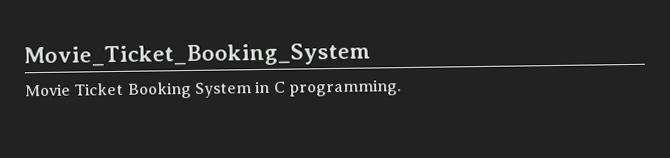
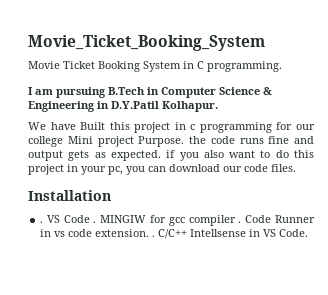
+ I am pursuing B.Tech in Computer Science & Engineering in D.Y.Patil Kolhapur.
+ We have Built this project in c programming for our college Mini project Purpose. the code runs fine and output gets as expected. if you also want to do this project in your pc, you can download our code files.
+ Installation
+ . VS Code . MINGIW for gcc compiler . Code Runner in vs code extension. . C/C++ Intellsense in VS Code.

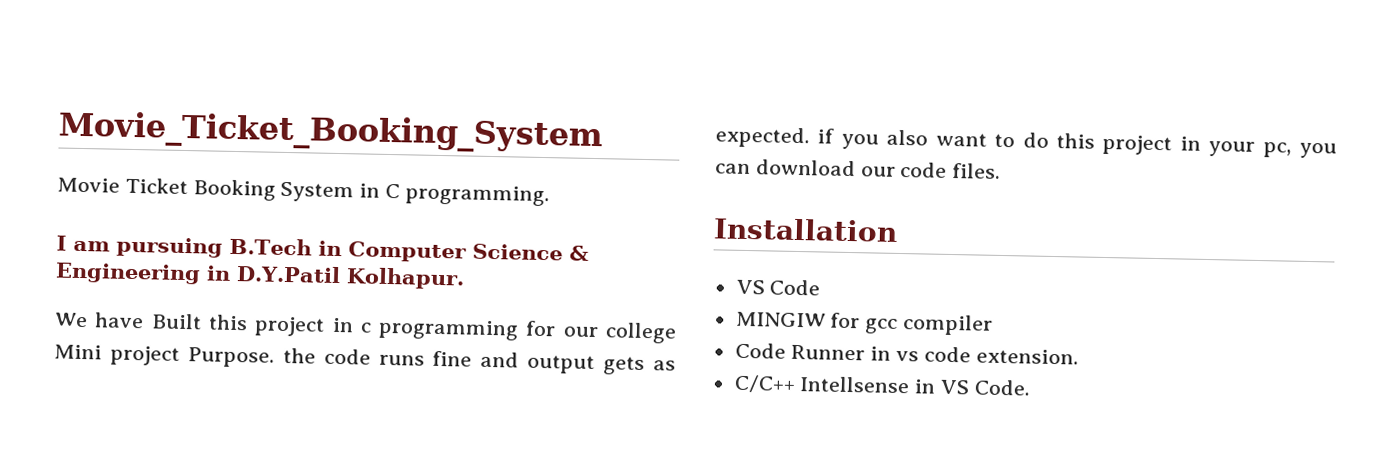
  Installation
- . VS Code . MINGIW for gcc compiler . Code Runner in vs code extension. . C/C++ Intellsense in VS Code.
+ VS Code
+ MINGIW for gcc compiler
+ Code Runner in vs code extension.
+ C/C++ Intellsense in VS Code.

